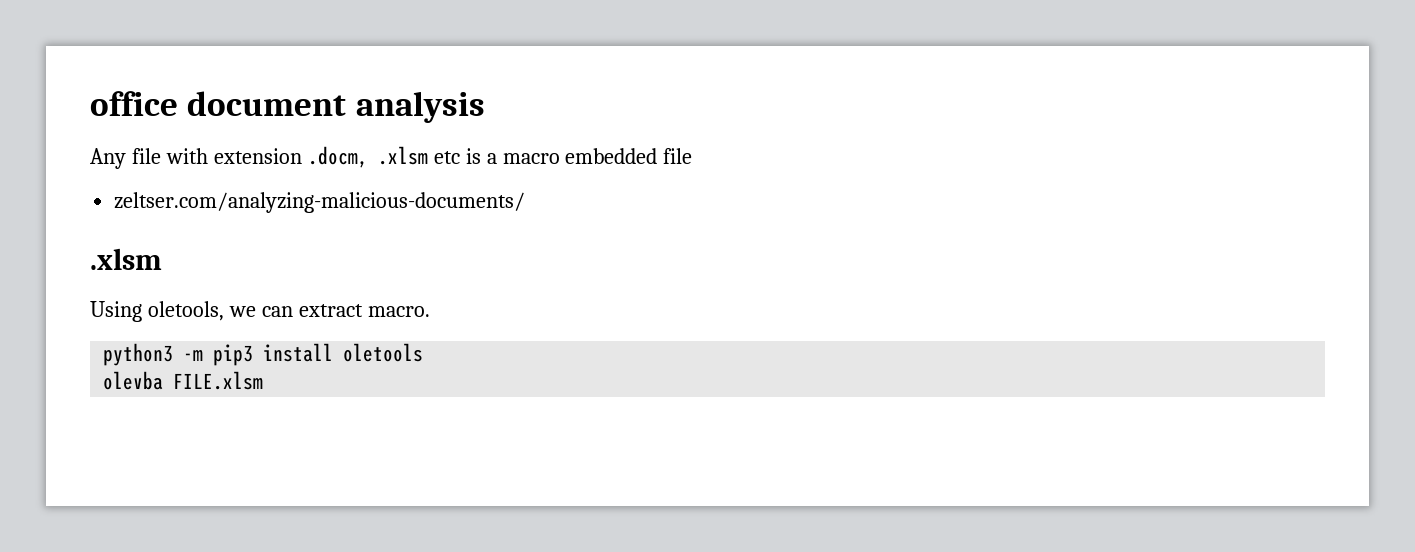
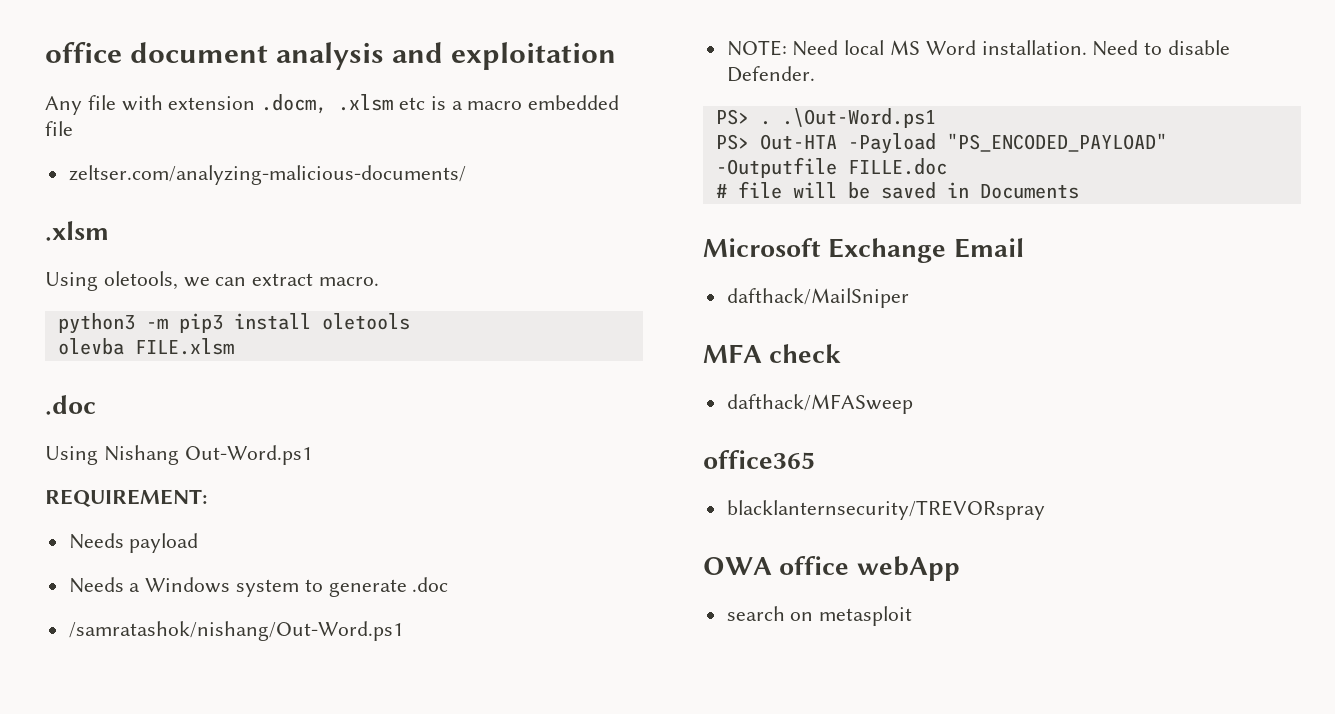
- office document analysis
+ office document analysis and exploitation
  olevba FILE.xlsm
+ .doc
+ Using Nishang Out-Word.ps1
+ REQUIREMENT:
+ Needs payload
+ Needs a Windows system to generate .doc
+ /samratashok/nishang/Out-Word.ps1
+ NOTE: Need local MS Word installation. Need to disable Defender.
+ PS> . .\Out-Word.ps1
+ PS> Out-HTA -Payload "PS_ENCODED_PAYLOAD" -Outputfile FILLE.doc
+ # file will be saved in Documents
+ Microsoft Exchange Email
+ dafthack/MailSniper
+ MFA check
+ dafthack/MFASweep
+ office365
+ blacklanternsecurity/TREVORspray
+ OWA office webApp
+ search on metasploit

